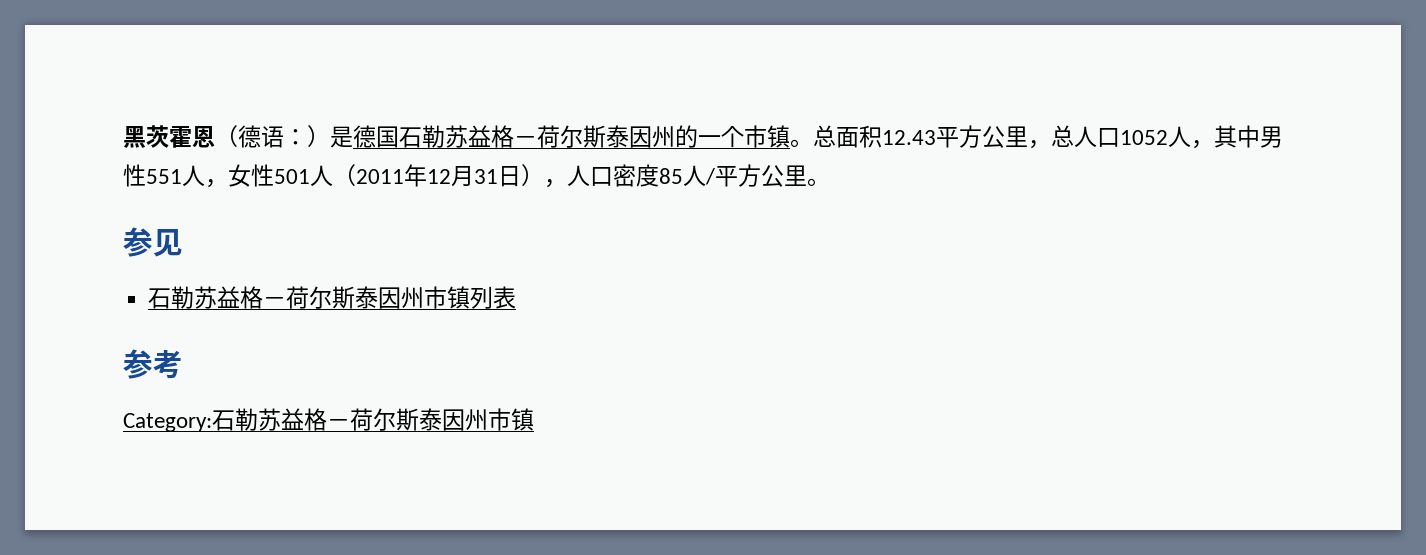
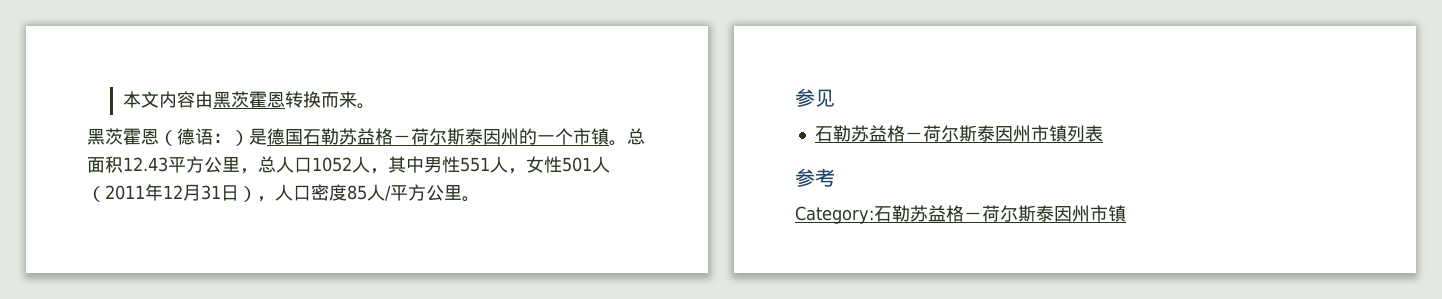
+ 本文内容由黑茨霍恩转换而来。

